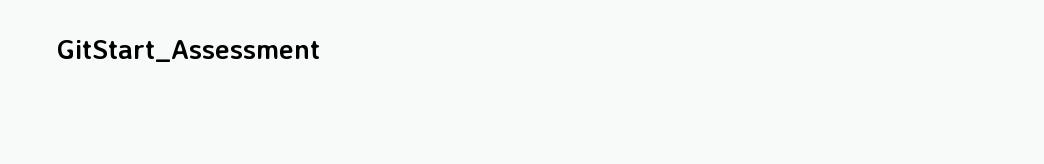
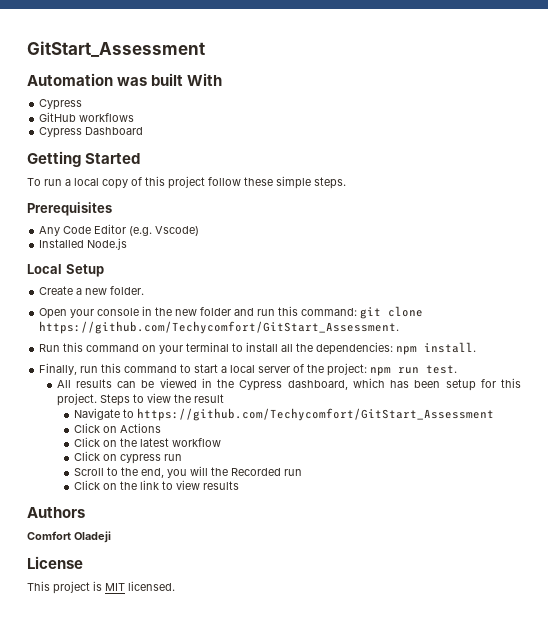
+ Automation was built With
+ Cypress
+ GitHub workflows
+ Cypress Dashboard
+ Getting Started
+ To run a local copy of this project follow these simple steps.
+ Prerequisites
+ Any Code Editor (e.g. Vscode)
+ Installed Node.js
+ Local Setup
+ Create a new folder.
+ Open your console in the new folder and run this command: git clone https://github.com/Techycomfort/GitStart_Assessment.
+ Run this command on your terminal to install all the dependencies: npm install.
+ Finally, run this command to start a local server of the project: npm run test.
+ All results can be viewed in the Cypress dashboard, which has been setup for this project. Steps to view the result
+ Navigate to https://github.com/Techycomfort/GitStart_Assessment
+ Click on Actions
+ Click on the latest workflow
+ Click on cypress run
+ Scroll to the end, you will the Recorded run
+ Click on the link to view results
+ Authors
+ Comfort Oladeji
+ License
+ This project is MIT licensed.

